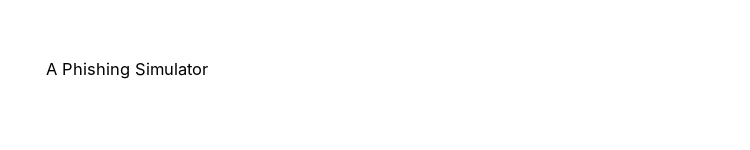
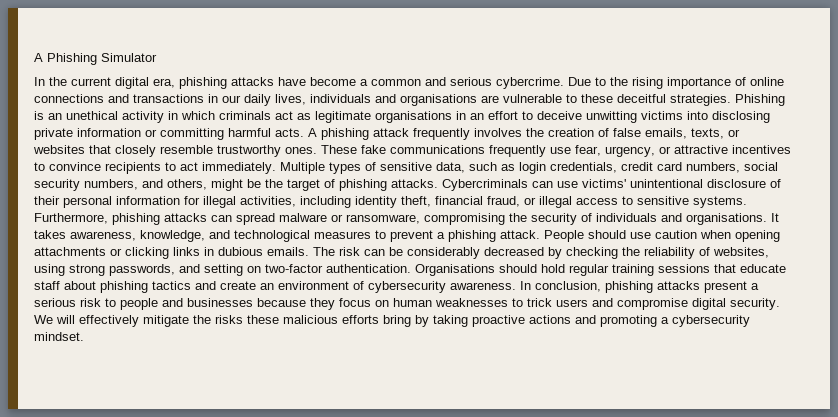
+ In the current digital era, phishing attacks have become a common and serious cybercrime. Due to the rising importance of online connections and transactions in our daily lives, individuals and organisations are vulnerable to these deceitful strategies. Phishing is an unethical activity in which criminals act as legitimate organisations in an effort to deceive unwitting victims into disclosing private information or committing harmful acts. A phishing attack frequently involves the creation of false emails, texts, or websites that closely resemble trustworthy ones. These fake communications frequently use fear, urgency, or attractive incentives to convince recipients to act immediately. Multiple types of sensitive data, such as login credentials, credit card numbers, social security numbers, and others, might be the target of phishing attacks. Cybercriminals can use victims' unintentional disclosure of their personal information for illegal activities, including identity theft, financial fraud, or illegal access to sensitive systems. Furthermore, phishing attacks can spread malware or ransomware, compromising the security of individuals and organisations. It takes awareness, knowledge, and technological measures to prevent a phishing attack. People should use caution when opening attachments or clicking links in dubious emails. The risk can be considerably decreased by checking the reliability of websites, using strong passwords, and setting on two-factor authentication. Organisations should hold regular training sessions that educate staff about phishing tactics and create an environment of cybersecurity awareness. In conclusion, phishing attacks present a serious risk to people and businesses because they focus on human weaknesses to trick users and compromise digital security. We will effectively mitigate the risks these malicious efforts bring by taking proactive actions and promoting a cybersecurity mindset.

